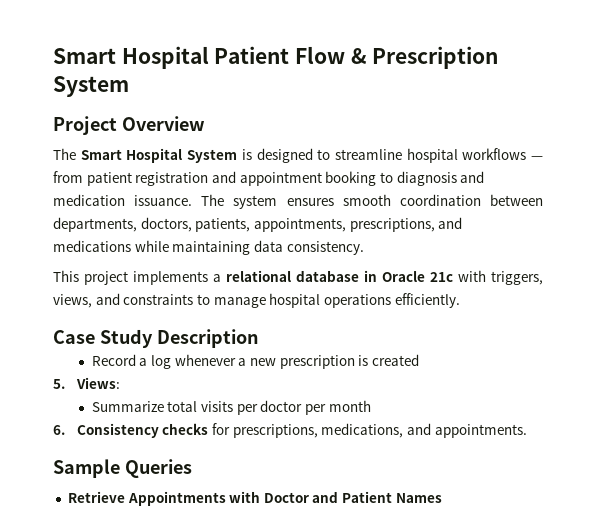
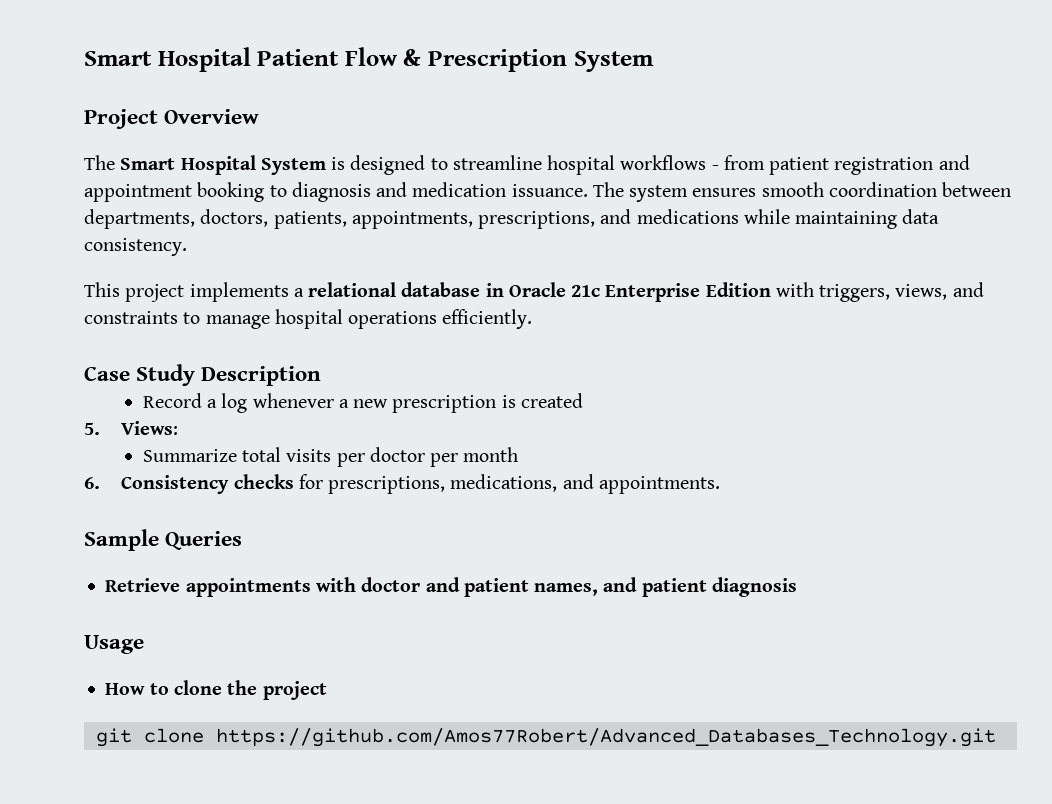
- The Smart Hospital System is designed to streamline hospital workflows — from patient registration and appointment booking to diagnosis and medication issuance.
+ The Smart Hospital System is designed to streamline hospital workflows - from patient registration and appointment booking to diagnosis and medication issuance.
- This project implements a relational database in Oracle 21c with triggers, views, and constraints to manage hospital operations efficiently.
+ This project implements a relational database in Oracle 21c Enterprise Edition with triggers, views, and constraints to manage hospital operations efficiently.
- Retrieve Appointments with Doctor and Patient Names
+ Retrieve appointments with doctor and patient names, and patient diagnosis
+ Usage
+ How to clone the project
+ git clone https://github.com/Amos77Robert/Advanced_Databases_Technology.git

